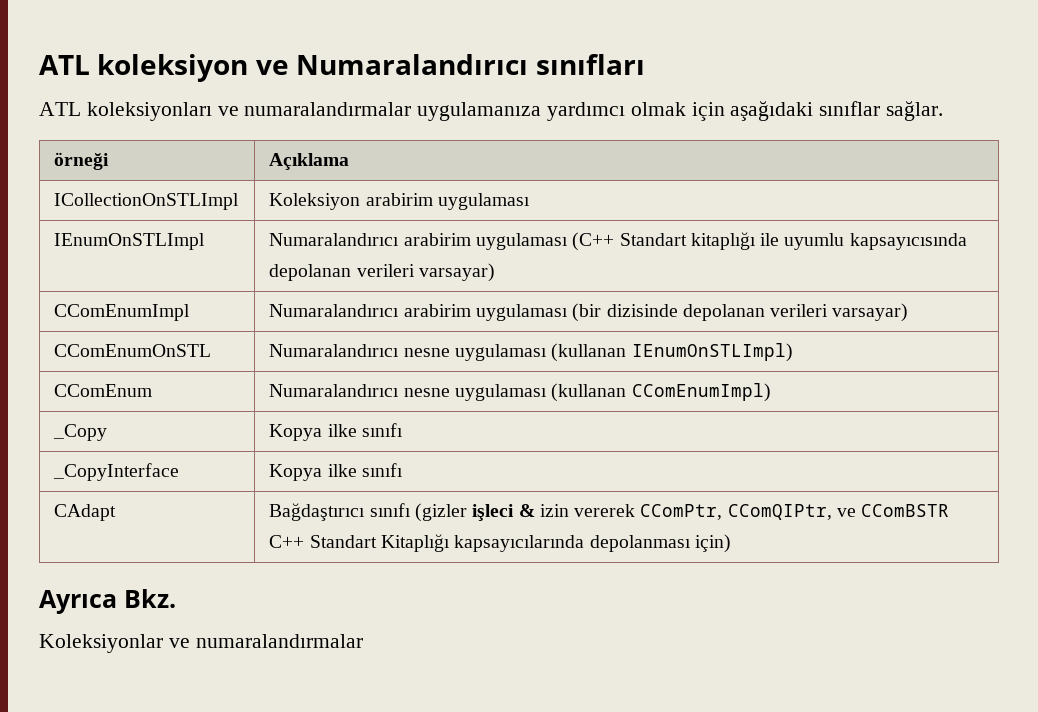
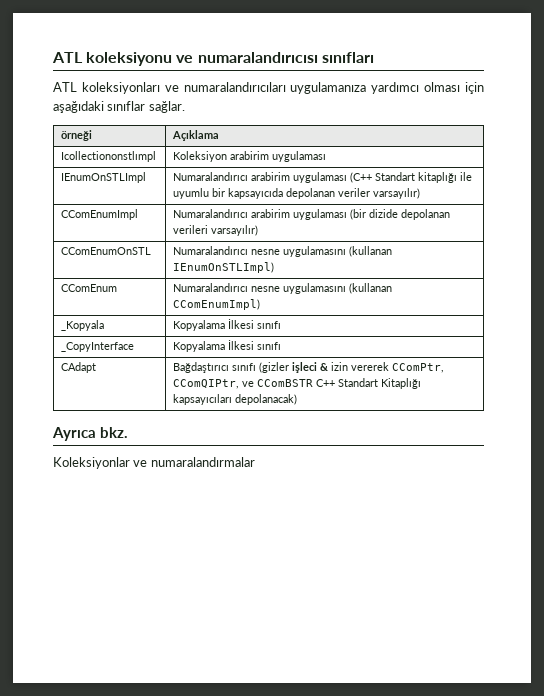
- ATL koleksiyon ve Numaralandırıcı sınıfları
+ ATL koleksiyonu ve numaralandırıcısı sınıfları
- ATL koleksiyonları ve numaralandırmalar uygulamanıza yardımcı olmak için aşağıdaki sınıflar sağlar.
+ ATL koleksiyonları ve numaralandırıcıları uygulamanıza yardımcı olması için aşağıdaki sınıflar sağlar.
- ICollectionOnSTLImpl | Koleksiyon arabirim uygulaması
+ Icollectiononstlımpl | Koleksiyon arabirim uygulaması
- IEnumOnSTLImpl | Numaralandırıcı arabirim uygulaması (C++ Standart kitaplığı ile uyumlu kapsayıcısında depolanan verileri varsayar)
+ IEnumOnSTLImpl | Numaralandırıcı arabirim uygulaması (C++ Standart kitaplığı ile uyumlu bir kapsayıcıda depolanan veriler varsayılır)
- CComEnumImpl | Numaralandırıcı arabirim uygulaması (bir dizisinde depolanan verileri varsayar)
+ CComEnumImpl | Numaralandırıcı arabirim uygulaması (bir dizide depolanan verileri varsayılır)
- CComEnumOnSTL | Numaralandırıcı nesne uygulaması (kullanan IEnumOnSTLImpl)
+ CComEnumOnSTL | Numaralandırıcı nesne uygulamasını (kullanan IEnumOnSTLImpl)
- CComEnum | Numaralandırıcı nesne uygulaması (kullanan CComEnumImpl)
+ CComEnum | Numaralandırıcı nesne uygulamasını (kullanan CComEnumImpl)
- _Copy | Kopya ilke sınıfı
+ _Kopyala | Kopyalama İlkesi sınıfı
- _CopyInterface | Kopya ilke sınıfı
+ _CopyInterface | Kopyalama İlkesi sınıfı
- CAdapt | Bağdaştırıcı sınıfı (gizler işleci & izin vererek CComPtr, CComQIPtr, ve CComBSTR C++ Standart Kitaplığı kapsayıcılarında depolanması için)
+ CAdapt | Bağdaştırıcı sınıfı (gizler işleci & izin vererek CComPtr, CComQIPtr, ve CComBSTR C++ Standart Kitaplığı kapsayıcıları depolanacak)
- Ayrıca Bkz.
+ Ayrıca bkz.

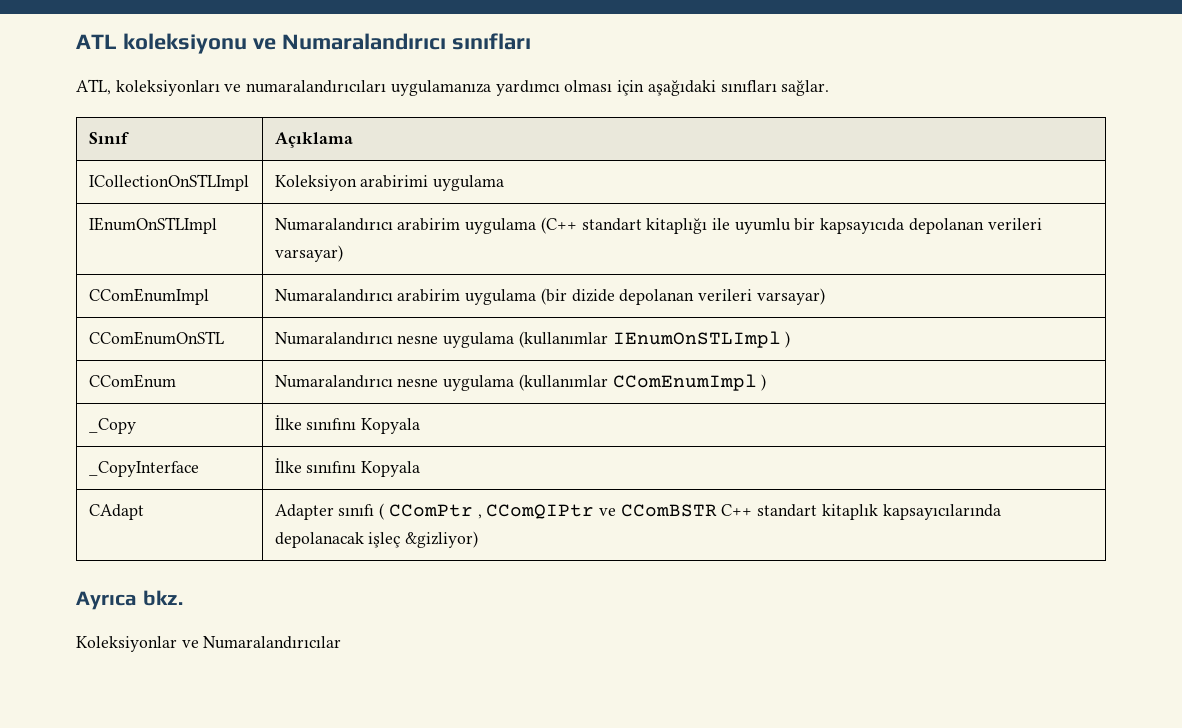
- ATL koleksiyonu ve numaralandırıcısı sınıfları
+ ATL koleksiyonu ve Numaralandırıcı sınıfları
- ATL koleksiyonları ve numaralandırıcıları uygulamanıza yardımcı olması için aşağıdaki sınıflar sağlar.
+ ATL, koleksiyonları ve numaralandırıcıları uygulamanıza yardımcı olması için aşağıdaki sınıfları sağlar.
- örneği | Açıklama
+ Sınıf | Açıklama
- Icollectiononstlımpl | Koleksiyon arabirim uygulaması
+ ICollectionOnSTLImpl | Koleksiyon arabirimi uygulama
- IEnumOnSTLImpl | Numaralandırıcı arabirim uygulaması (C++ Standart kitaplığı ile uyumlu bir kapsayıcıda depolanan veriler varsayılır)
+ IEnumOnSTLImpl | Numaralandırıcı arabirim uygulama (C++ standart kitaplığı ile uyumlu bir kapsayıcıda depolanan verileri varsayar)
- CComEnumImpl | Numaralandırıcı arabirim uygulaması (bir dizide depolanan verileri varsayılır)
+ CComEnumImpl | Numaralandırıcı arabirim uygulama (bir dizide depolanan verileri varsayar)
- CComEnumOnSTL | Numaralandırıcı nesne uygulamasını (kullanan IEnumOnSTLImpl)
+ CComEnumOnSTL | Numaralandırıcı nesne uygulama (kullanımlar IEnumOnSTLImpl )
- CComEnum | Numaralandırıcı nesne uygulamasını (kullanan CComEnumImpl)
- _Kopyala | Kopyalama İlkesi sınıfı
- _CopyInterface | Kopyalama İlkesi sınıfı
- CAdapt | Bağdaştırıcı sınıfı (gizler işleci & izin vererek CComPtr, CComQIPtr, ve CComBSTR C++ Standart Kitaplığı kapsayıcıları depolanacak)
+ CComEnum | Numaralandırıcı nesne uygulama (kullanımlar CComEnumImpl )
+ _Copy | İlke sınıfını Kopyala
+ _CopyInterface | İlke sınıfını Kopyala
+ CAdapt | Adapter sınıfı ( CComPtr , CComQIPtr ve CComBSTR C++ standart kitaplık kapsayıcılarında depolanacak işleç &gizliyor)
- Koleksiyonlar ve numaralandırmalar
+ Koleksiyonlar ve Numaralandırıcılar

